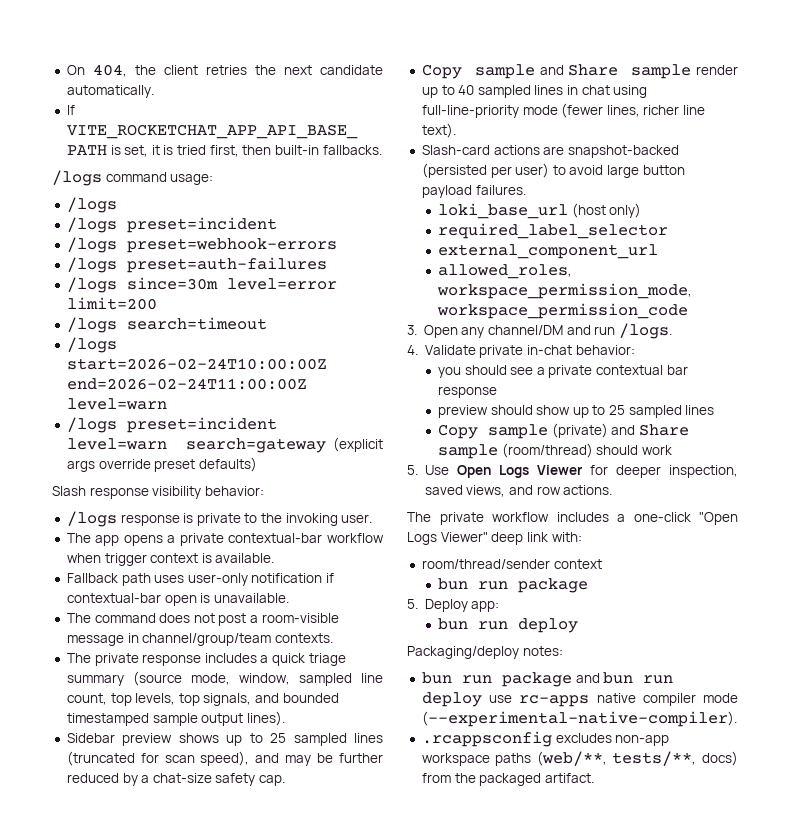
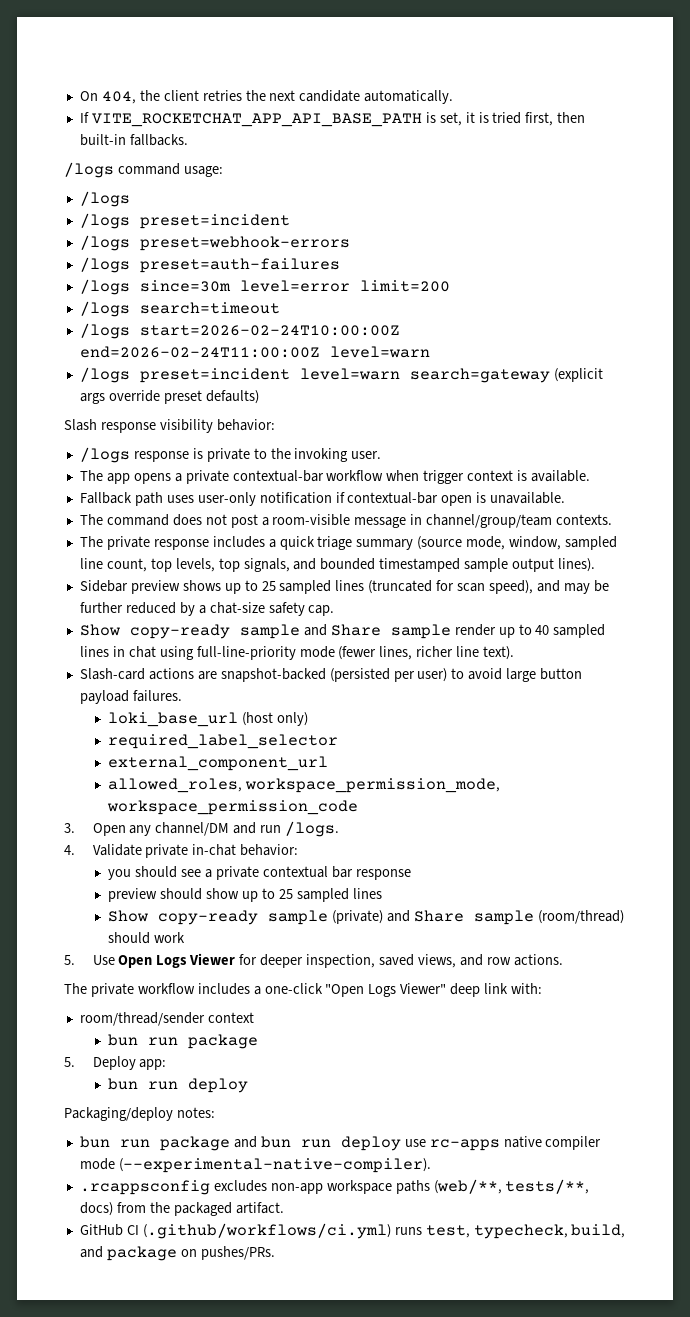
- Copy sample and Share sample render up to 40 sampled lines in chat using full-line-priority mode (fewer lines, richer line text).
+ Show copy-ready sample and Share sample render up to 40 sampled lines in chat using full-line-priority mode (fewer lines, richer line text).
- Copy sample (private) and Share sample (room/thread) should work
+ Show copy-ready sample (private) and Share sample (room/thread) should work
+ GitHub CI (.github/workflows/ci.yml) runs test, typecheck, build, and package on pushes/PRs.

